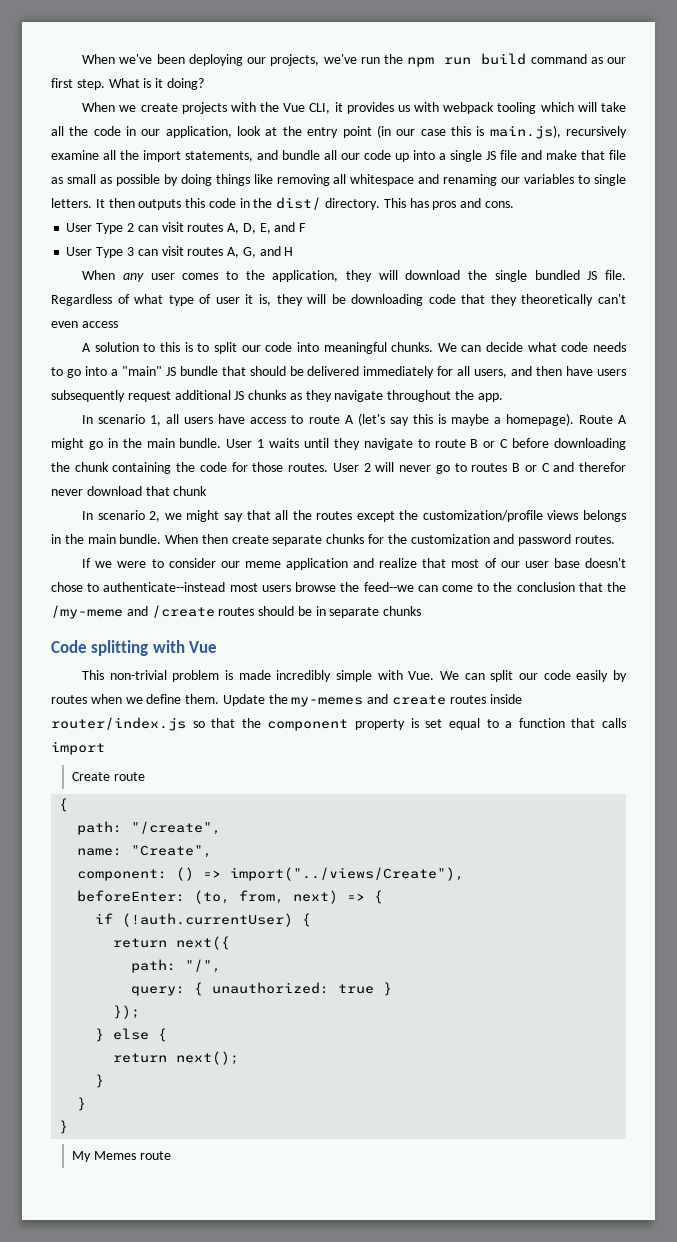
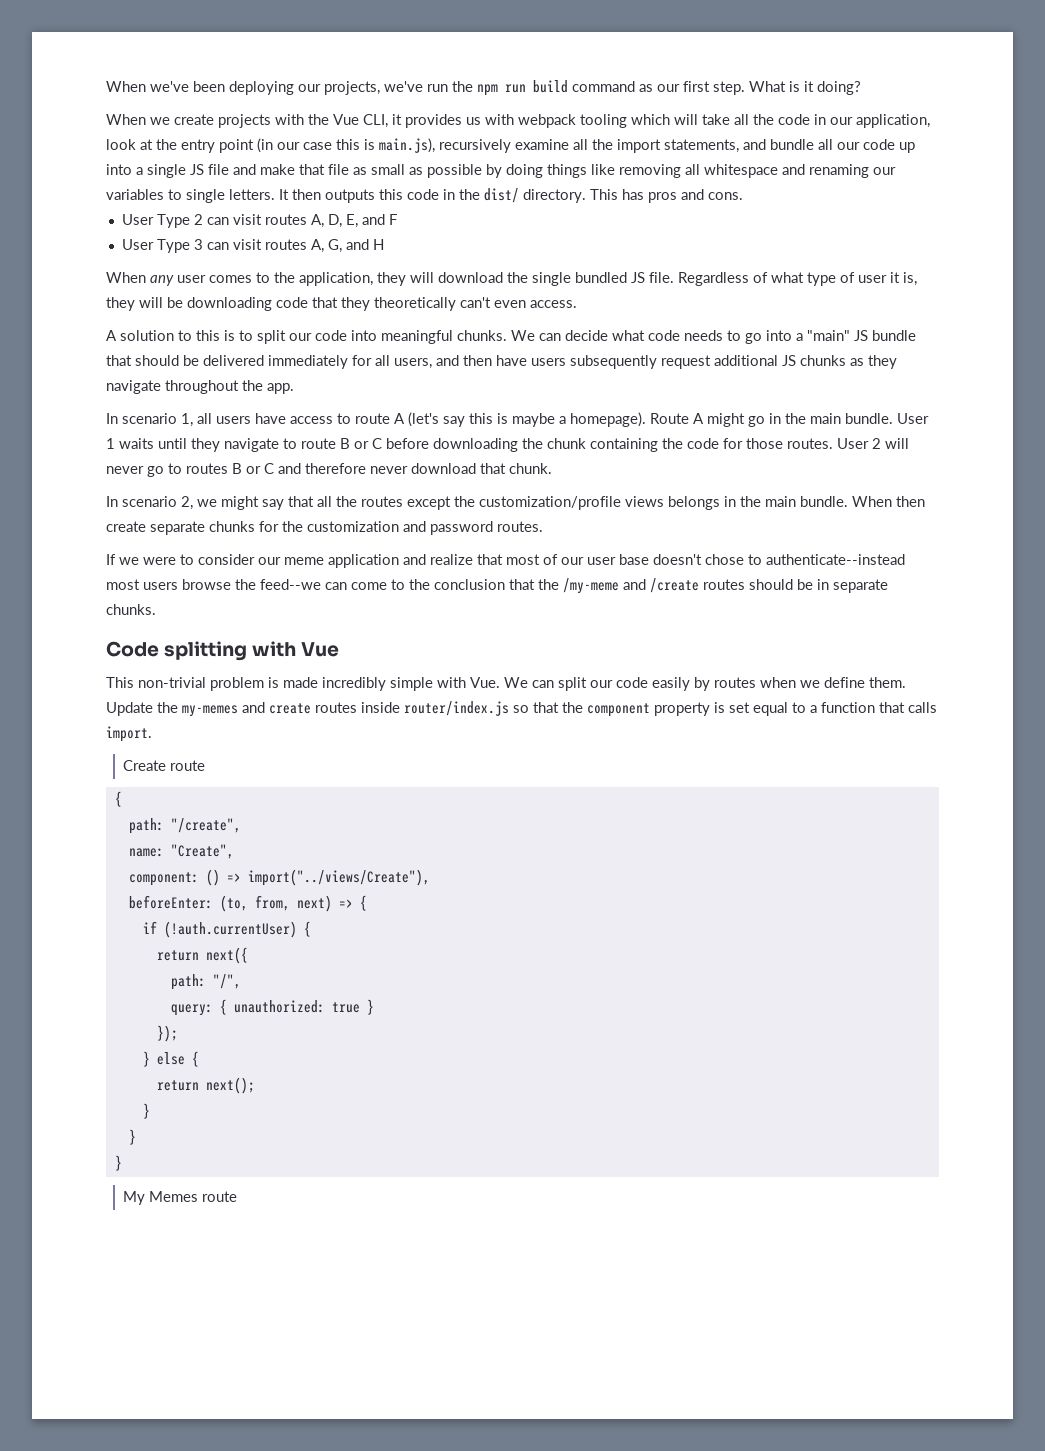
- Regardless of what type of user it is, they will be downloading code that they theoretically can't even access
+ Regardless of what type of user it is, they will be downloading code that they theoretically can't even access.
- User 2 will never go to routes B or C and therefor never download that chunk
+ User 2 will never go to routes B or C and therefore never download that chunk.
- If we were to consider our meme application and realize that most of our user base doesn't chose to authenticate--instead most users browse the feed--we can come to the conclusion that the /my-meme and /create routes should be in separate chunks
+ If we were to consider our meme application and realize that most of our user base doesn't chose to authenticate--instead most users browse the feed--we can come to the conclusion that the /my-meme and /create routes should be in separate chunks.
- Update the my-memes and create routes inside router/index.js so that the component property is set equal to a function that calls import
+ Update the my-memes and create routes inside router/index.js so that the component property is set equal to a function that calls import.

